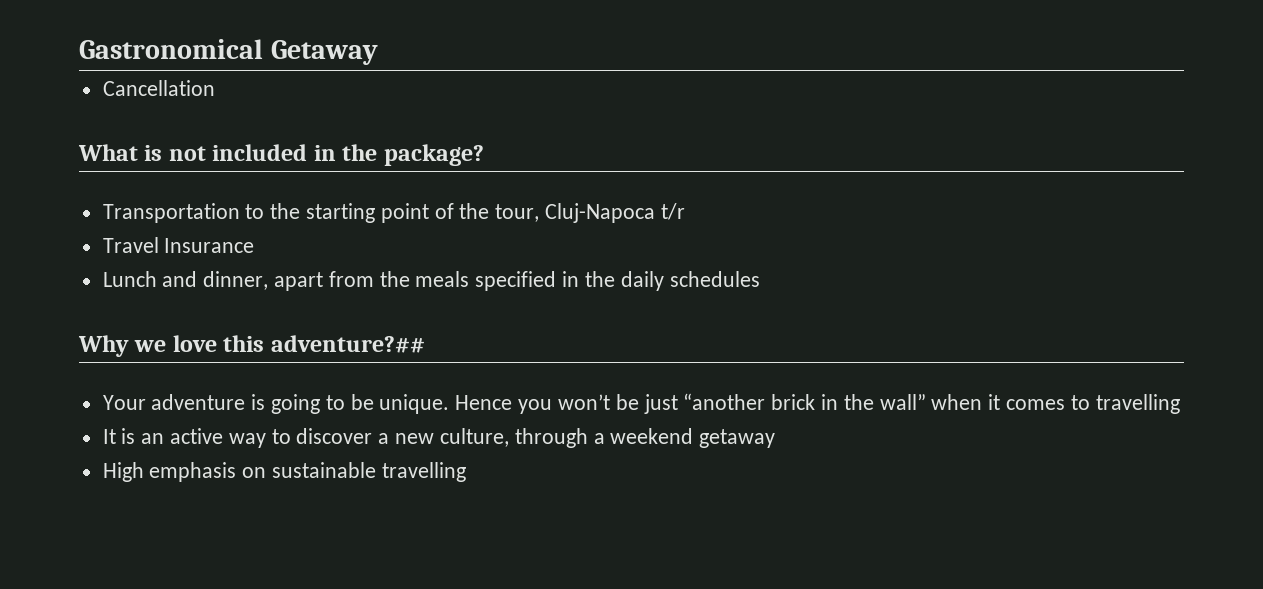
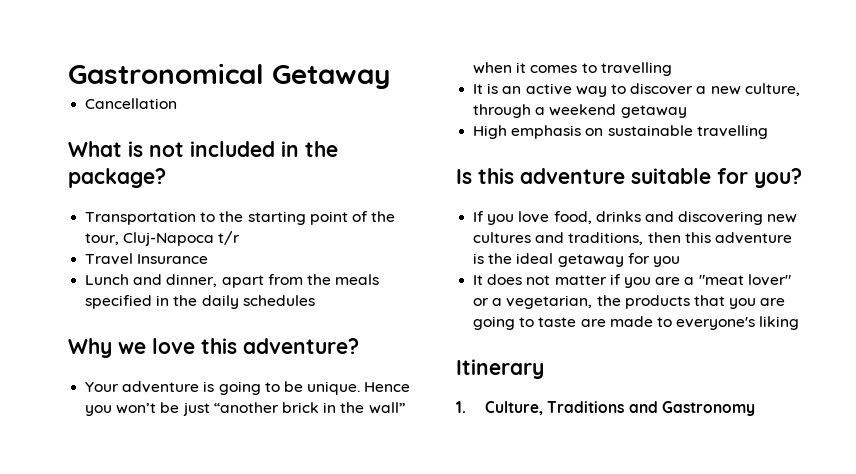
- Why we love this adventure?##
+ Why we love this adventure?
+ Is this adventure suitable for you?
+ If you love food, drinks and discovering new cultures and traditions, then this adventure is the ideal getaway for you
+ It does not matter if you are a "meat lover" or a vegetarian, the products that you are going to taste are made to everyone's liking
+ Itinerary
+ 1. Culture, Traditions and Gastronomy

